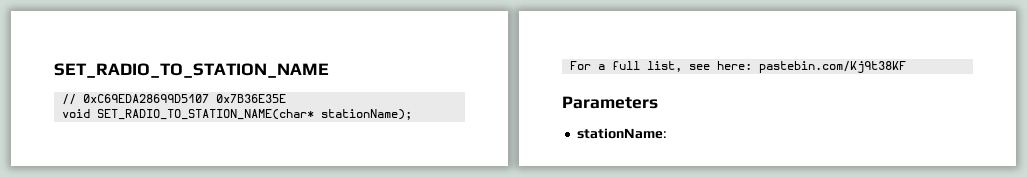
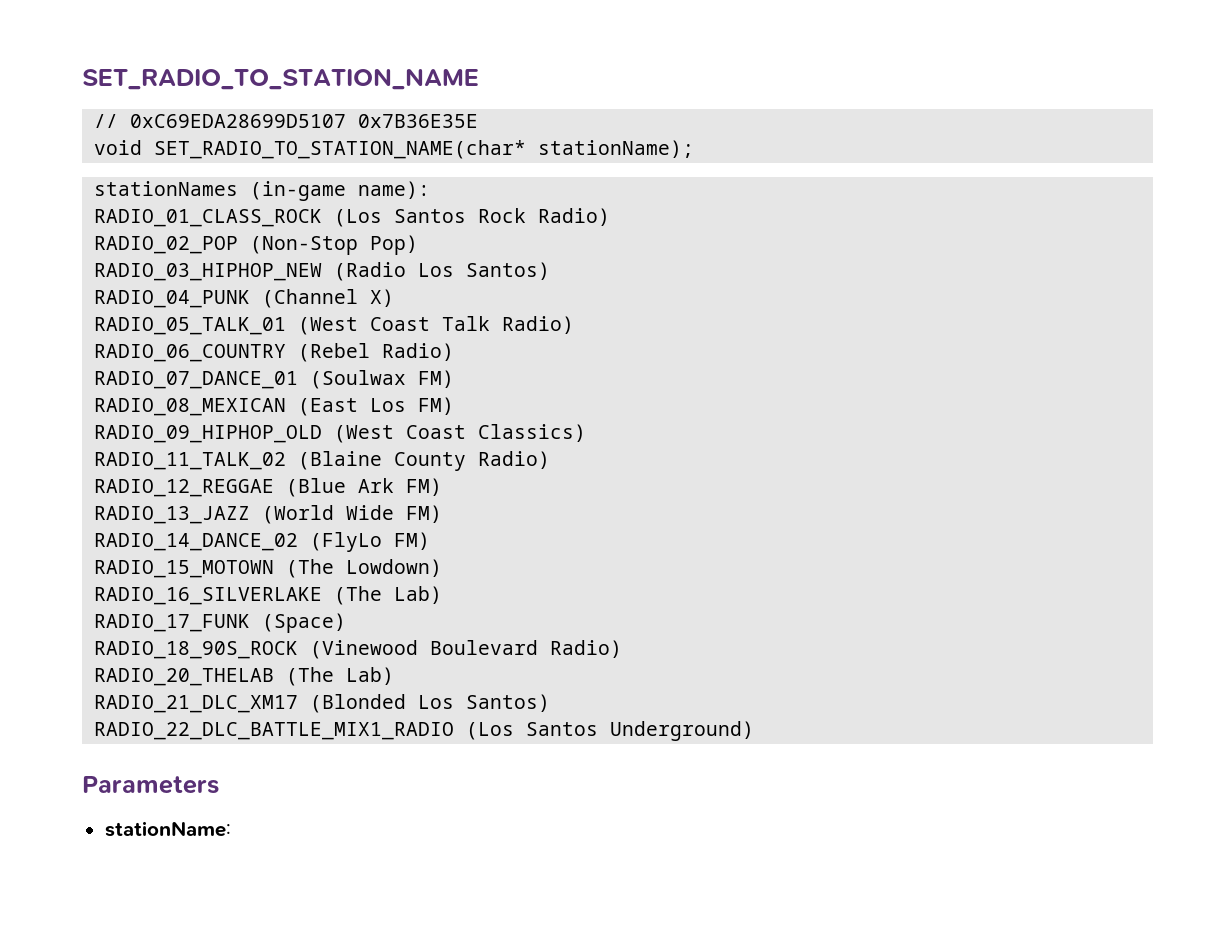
- For a full list, see here: pastebin.com/Kj9t38KF
+ stationNames (in-game name):
+ RADIO_01_CLASS_ROCK (Los Santos Rock Radio)
+ RADIO_02_POP (Non-Stop Pop)
+ RADIO_03_HIPHOP_NEW (Radio Los Santos)
+ RADIO_04_PUNK (Channel X)
+ RADIO_05_TALK_01 (West Coast Talk Radio)
+ RADIO_06_COUNTRY (Rebel Radio)
+ RADIO_07_DANCE_01 (Soulwax FM)
+ RADIO_08_MEXICAN (East Los FM)
+ RADIO_09_HIPHOP_OLD (West Coast Classics)
+ RADIO_11_TALK_02 (Blaine County Radio)
+ RADIO_12_REGGAE (Blue Ark FM)
+ RADIO_13_JAZZ (World Wide FM)
+ RADIO_14_DANCE_02 (FlyLo FM)
+ RADIO_15_MOTOWN (The Lowdown)
+ RADIO_16_SILVERLAKE (The Lab)
+ RADIO_17_FUNK (Space)
+ RADIO_18_90S_ROCK (Vinewood Boulevard Radio)
+ RADIO_20_THELAB (The Lab)
+ RADIO_21_DLC_XM17 (Blonded Los Santos)
+ RADIO_22_DLC_BATTLE_MIX1_RADIO (Los Santos Underground)

